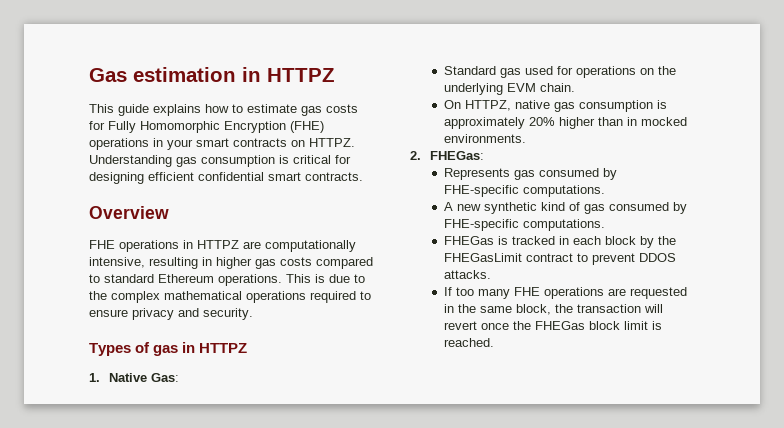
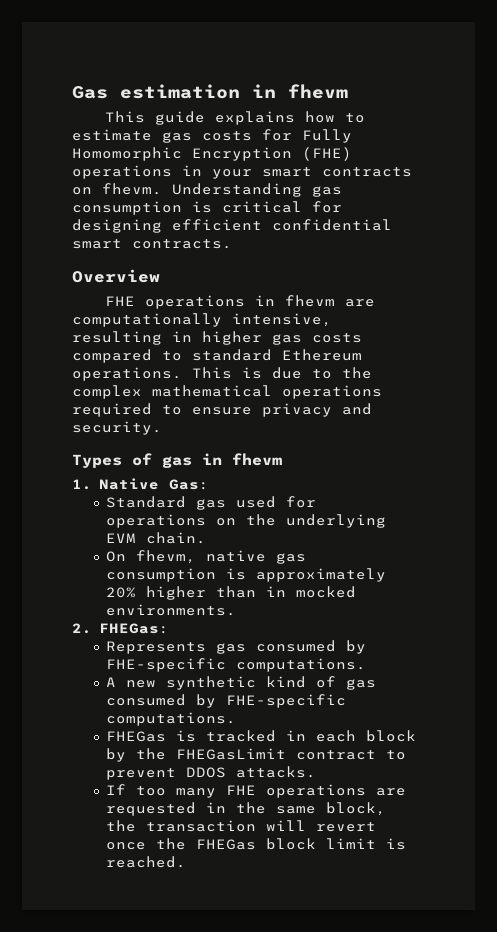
- Gas estimation in HTTPZ
+ Gas estimation in fhevm
- This guide explains how to estimate gas costs for Fully Homomorphic Encryption (FHE) operations in your smart contracts on HTTPZ.
+ This guide explains how to estimate gas costs for Fully Homomorphic Encryption (FHE) operations in your smart contracts on fhevm.
- FHE operations in HTTPZ are computationally intensive, resulting in higher gas costs compared to standard Ethereum operations.
+ FHE operations in fhevm are computationally intensive, resulting in higher gas costs compared to standard Ethereum operations.
- Types of gas in HTTPZ
+ Types of gas in fhevm
- On HTTPZ, native gas consumption is approximately 20% higher than in mocked environments.
+ On fhevm, native gas consumption is approximately 20% higher than in mocked environments.

